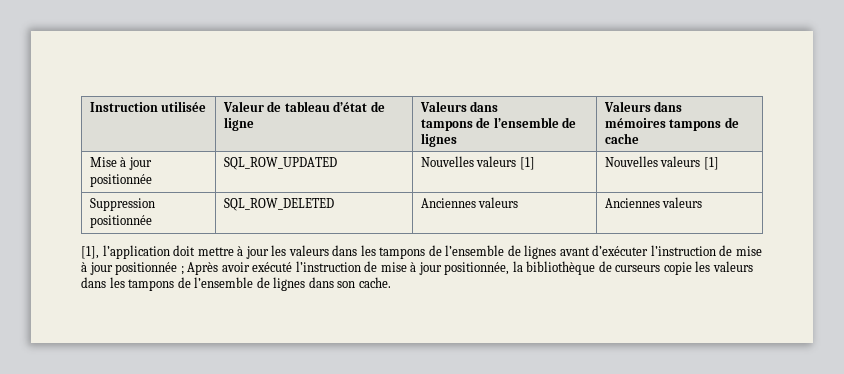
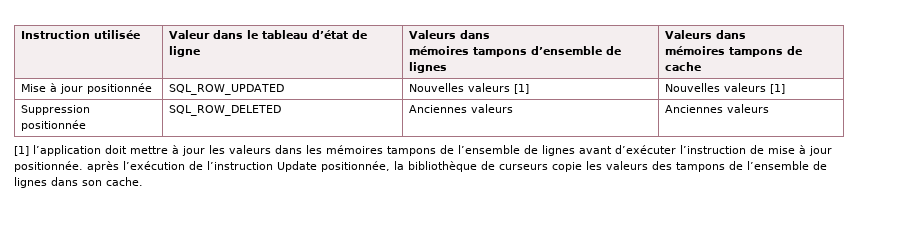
- Instruction utilisée | Valeur de tableau d’état de ligne | Valeurs dans
- tampons de l’ensemble de lignes | Valeurs dans
+ Instruction utilisée | Valeur dans le tableau d’état de ligne | Valeurs dans
+ mémoires tampons d’ensemble de lignes | Valeurs dans
- [1], l’application doit mettre à jour les valeurs dans les tampons de l’ensemble de lignes avant d’exécuter l’instruction de mise à jour positionnée ; Après avoir exécuté l’instruction de mise à jour positionnée, la bibliothèque de curseurs copie les valeurs dans les tampons de l’ensemble de lignes dans son cache.
+ [1] l’application doit mettre à jour les valeurs dans les mémoires tampons de l’ensemble de lignes avant d’exécuter l’instruction de mise à jour positionnée. après l’exécution de l’instruction Update positionnée, la bibliothèque de curseurs copie les valeurs des tampons de l’ensemble de lignes dans son cache.

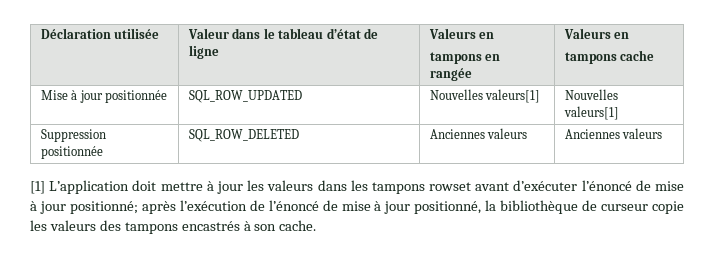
- Instruction utilisée | Valeur dans le tableau d’état de ligne | Valeurs dans
- mémoires tampons d’ensemble de lignes | Valeurs dans
- mémoires tampons de cache
+ Déclaration utilisée | Valeur dans le tableau d’état de ligne | Valeurs en
+ tampons en rangée | Valeurs en
+ tampons cache
- Mise à jour positionnée | SQL_ROW_UPDATED | Nouvelles valeurs [1] | Nouvelles valeurs [1]
+ Mise à jour positionnée | SQL_ROW_UPDATED | Nouvelles valeurs[1] | Nouvelles valeurs[1]
- [1] l’application doit mettre à jour les valeurs dans les mémoires tampons de l’ensemble de lignes avant d’exécuter l’instruction de mise à jour positionnée. après l’exécution de l’instruction Update positionnée, la bibliothèque de curseurs copie les valeurs des tampons de l’ensemble de lignes dans son cache.
+ [1] L’application doit mettre à jour les valeurs dans les tampons rowset avant d’exécuter l’énoncé de mise à jour positionné; après l’exécution de l’énoncé de mise à jour positionné, la bibliothèque de curseur copie les valeurs des tampons encastrés à son cache.

